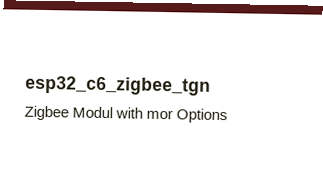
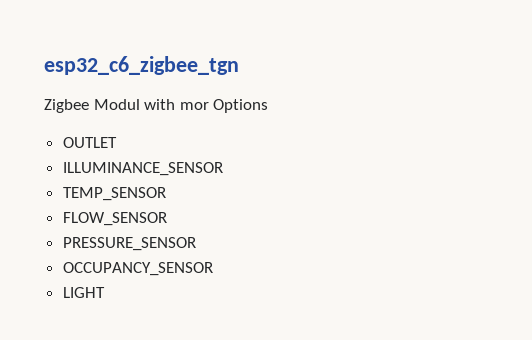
+ OUTLET
+ ILLUMINANCE_SENSOR
+ TEMP_SENSOR
+ FLOW_SENSOR
+ PRESSURE_SENSOR
+ OCCUPANCY_SENSOR
+ LIGHT

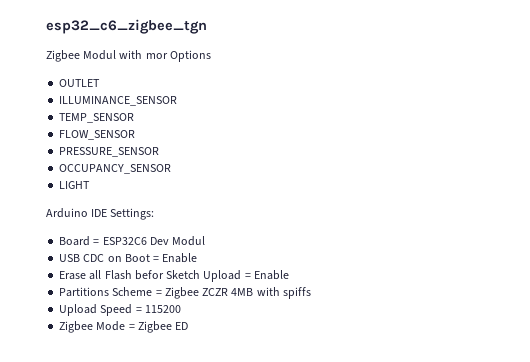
+ Arduino IDE Settings:
+ Board = ESP32C6 Dev Modul
+ USB CDC on Boot = Enable
+ Erase all Flash befor Sketch Upload = Enable
+ Partitions Scheme = Zigbee ZCZR 4MB with spiffs
+ Upload Speed = 115200
+ Zigbee Mode = Zigbee ED

